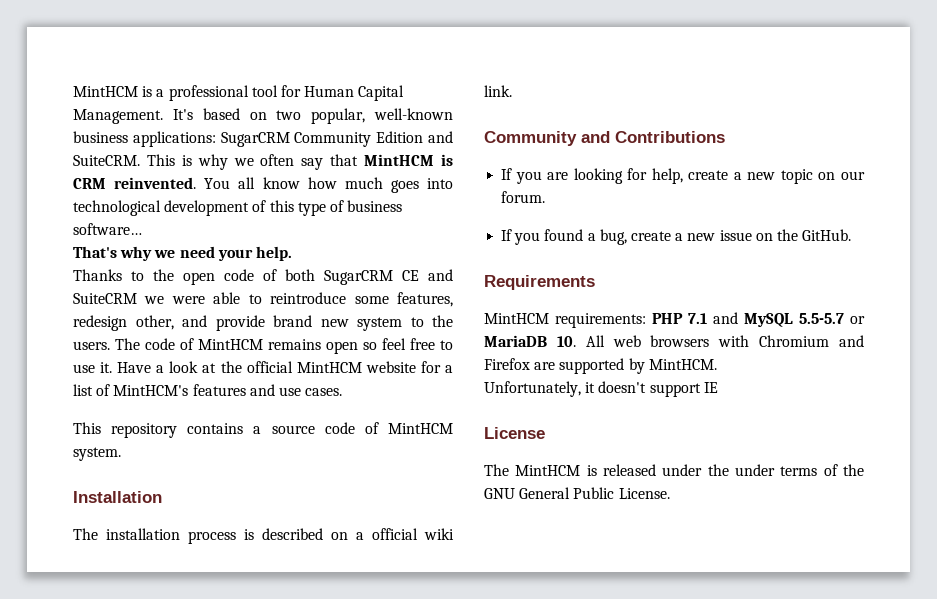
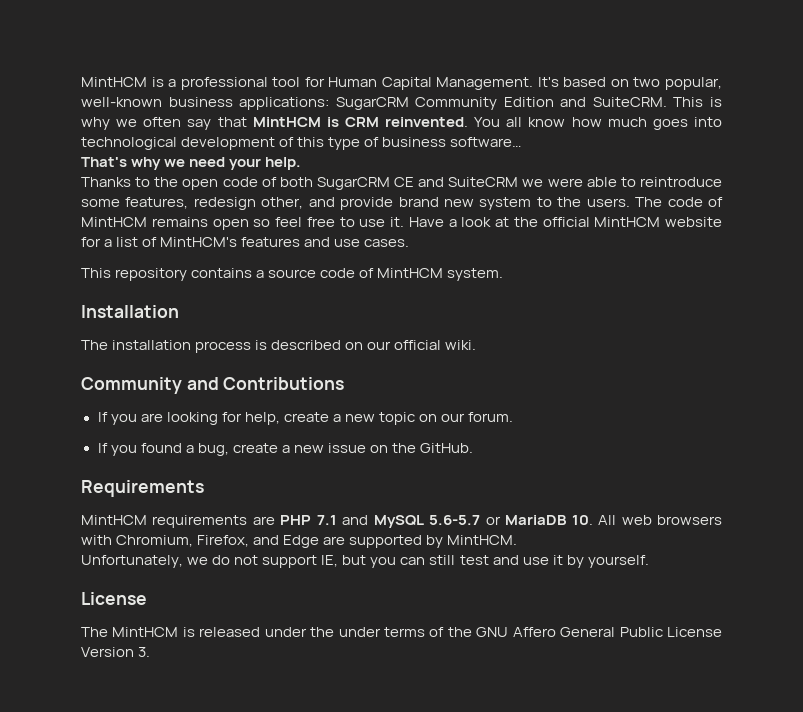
- The installation process is described on a official wiki link.
+ The installation process is described on our official wiki.
- MintHCM requirements: PHP 7.1 and MySQL 5.5-5.7 or MariaDB 10. All web browsers with Chromium and Firefox are supported by MintHCM.
+ MintHCM requirements are PHP 7.1 and MySQL 5.6-5.7 or MariaDB 10. All web browsers with Chromium, Firefox, and Edge are supported by MintHCM.
- Unfortunately, it doesn't support IE
+ Unfortunately, we do not support IE, but you can still test and use it by yourself.
- The MintHCM is released under the under terms of the GNU General Public License.
+ The MintHCM is released under the under terms of the GNU Affero General Public License Version 3.

